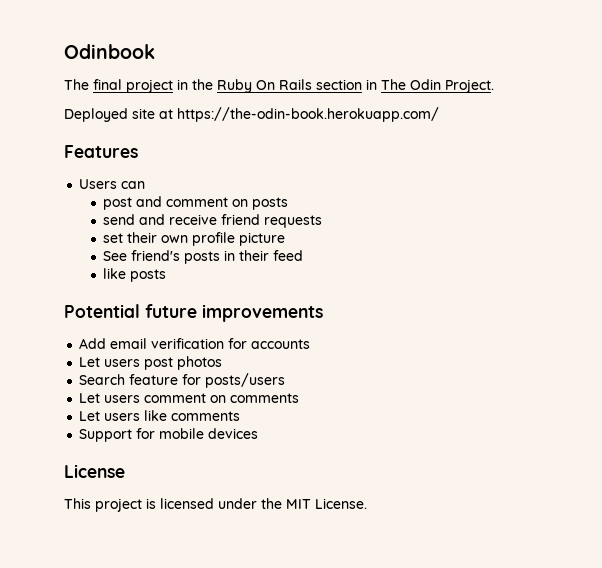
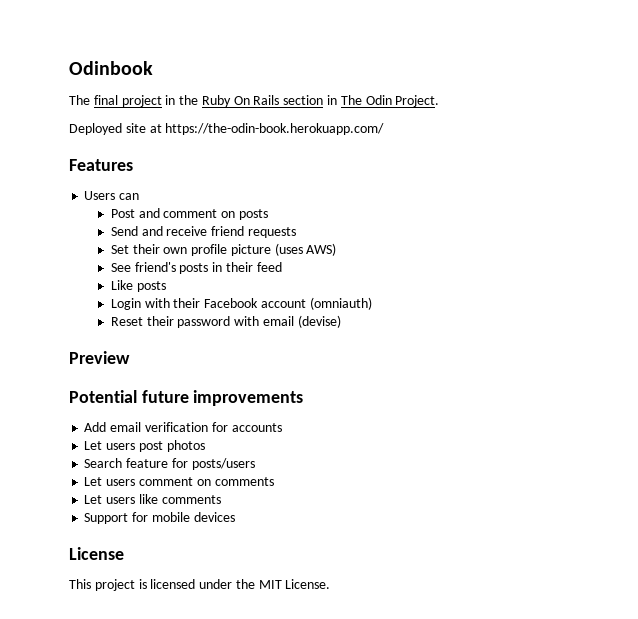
- post and comment on posts
+ Post and comment on posts
- send and receive friend requests
+ Send and receive friend requests
- set their own profile picture
+ Set their own profile picture (uses AWS)
- like posts
+ Like posts
+ Login with their Facebook account (omniauth)
+ Reset their password with email (devise)
+ Preview

